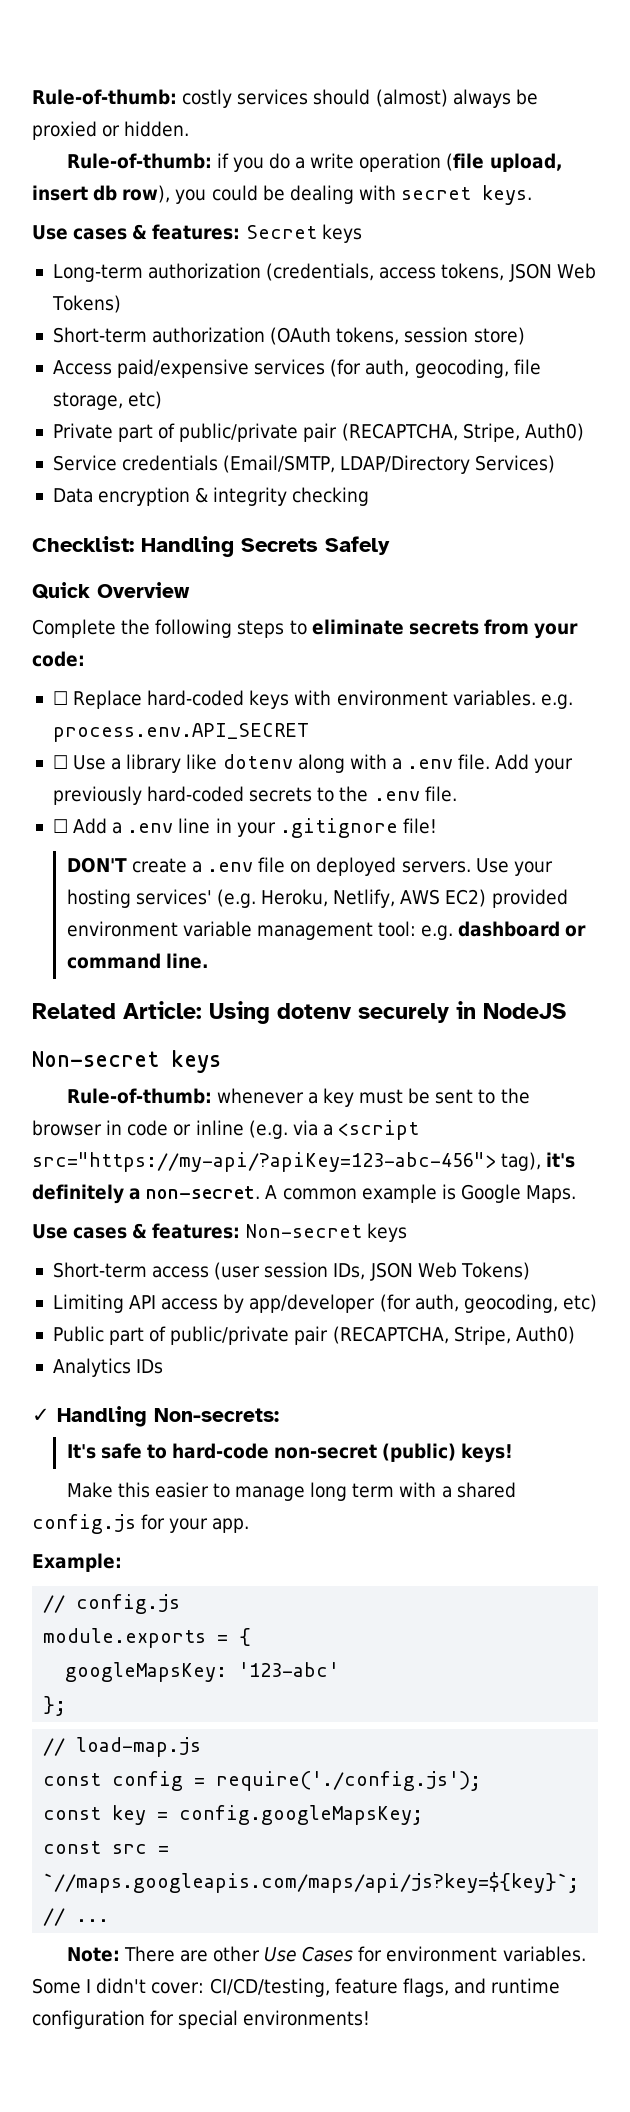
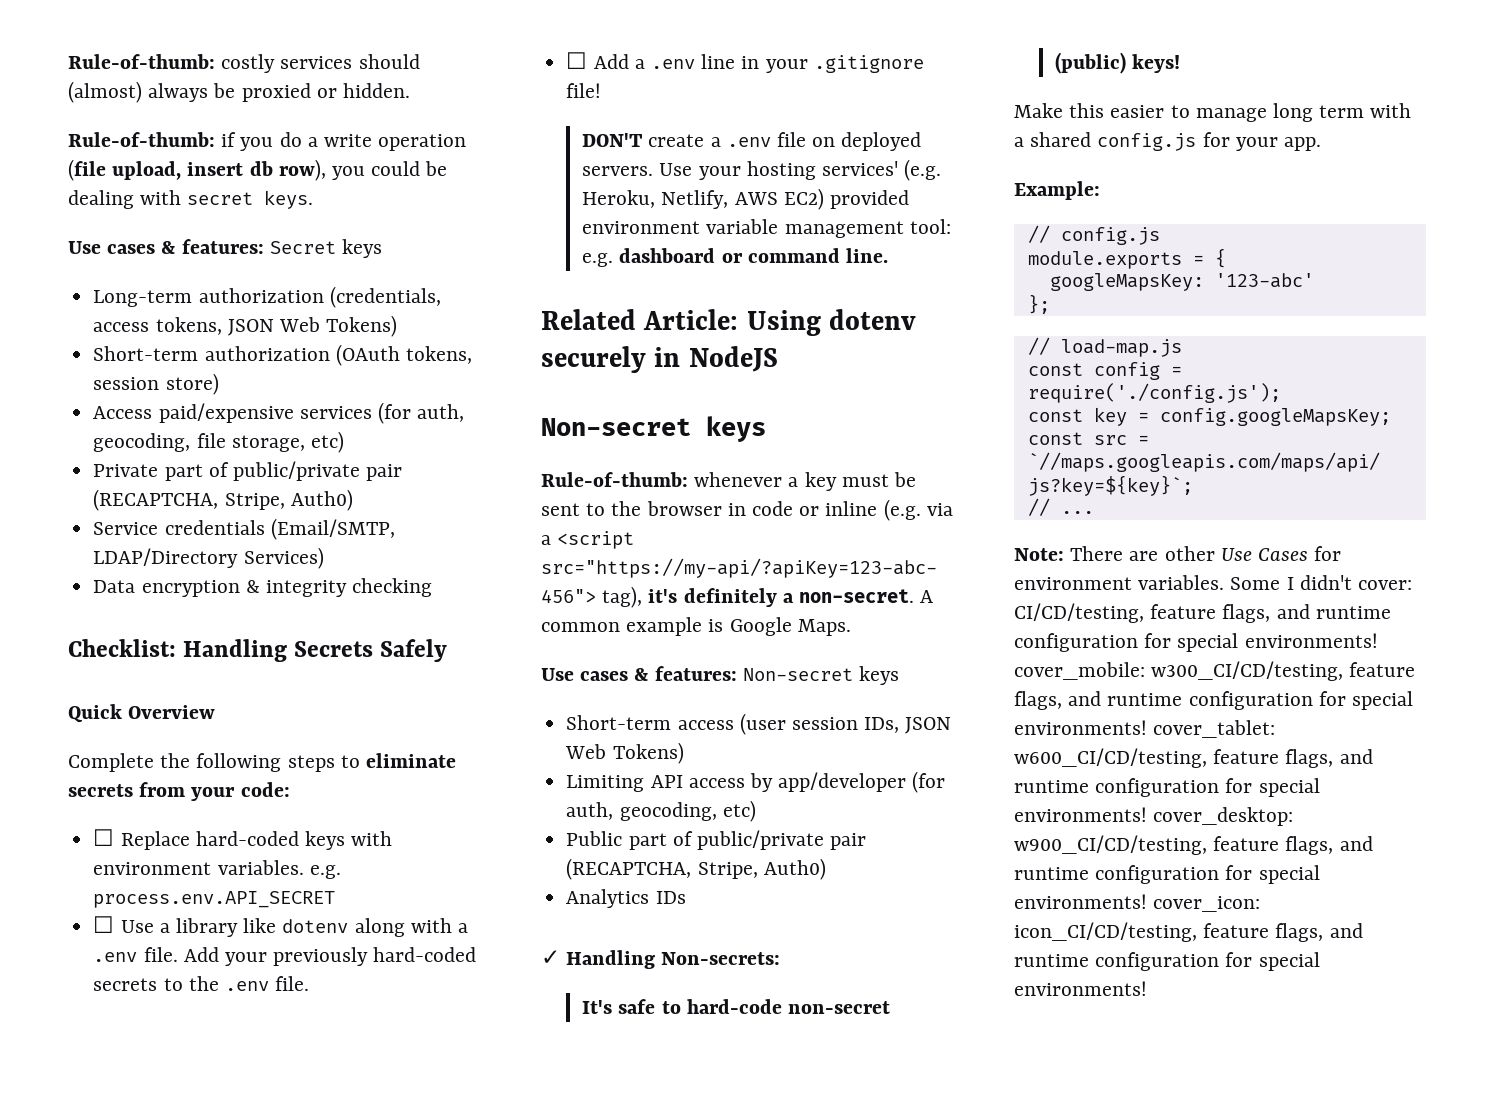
- Some I didn't cover: CI/CD/testing, feature flags, and runtime configuration for special environments!
+ Some I didn't cover: CI/CD/testing, feature flags, and runtime configuration for special environments! cover_mobile: w300_CI/CD/testing, feature flags, and runtime configuration for special environments! cover_tablet: w600_CI/CD/testing, feature flags, and runtime configuration for special environments! cover_desktop: w900_CI/CD/testing, feature flags, and runtime configuration for special environments! cover_icon: icon_CI/CD/testing, feature flags, and runtime configuration for special environments!

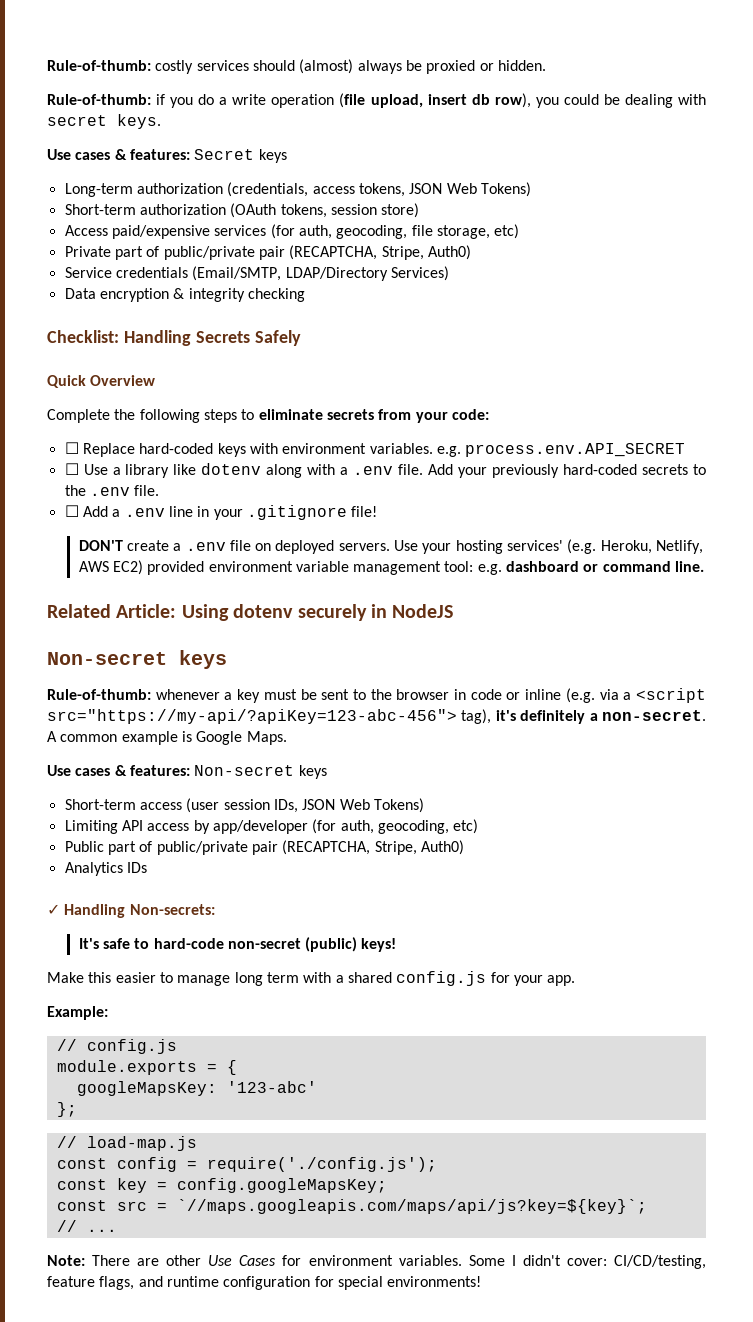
- Some I didn't cover: CI/CD/testing, feature flags, and runtime configuration for special environments! cover_mobile: w300_CI/CD/testing, feature flags, and runtime configuration for special environments! cover_tablet: w600_CI/CD/testing, feature flags, and runtime configuration for special environments! cover_desktop: w900_CI/CD/testing, feature flags, and runtime configuration for special environments! cover_icon: icon_CI/CD/testing, feature flags, and runtime configuration for special environments!
+ Some I didn't cover: CI/CD/testing, feature flags, and runtime configuration for special environments!

